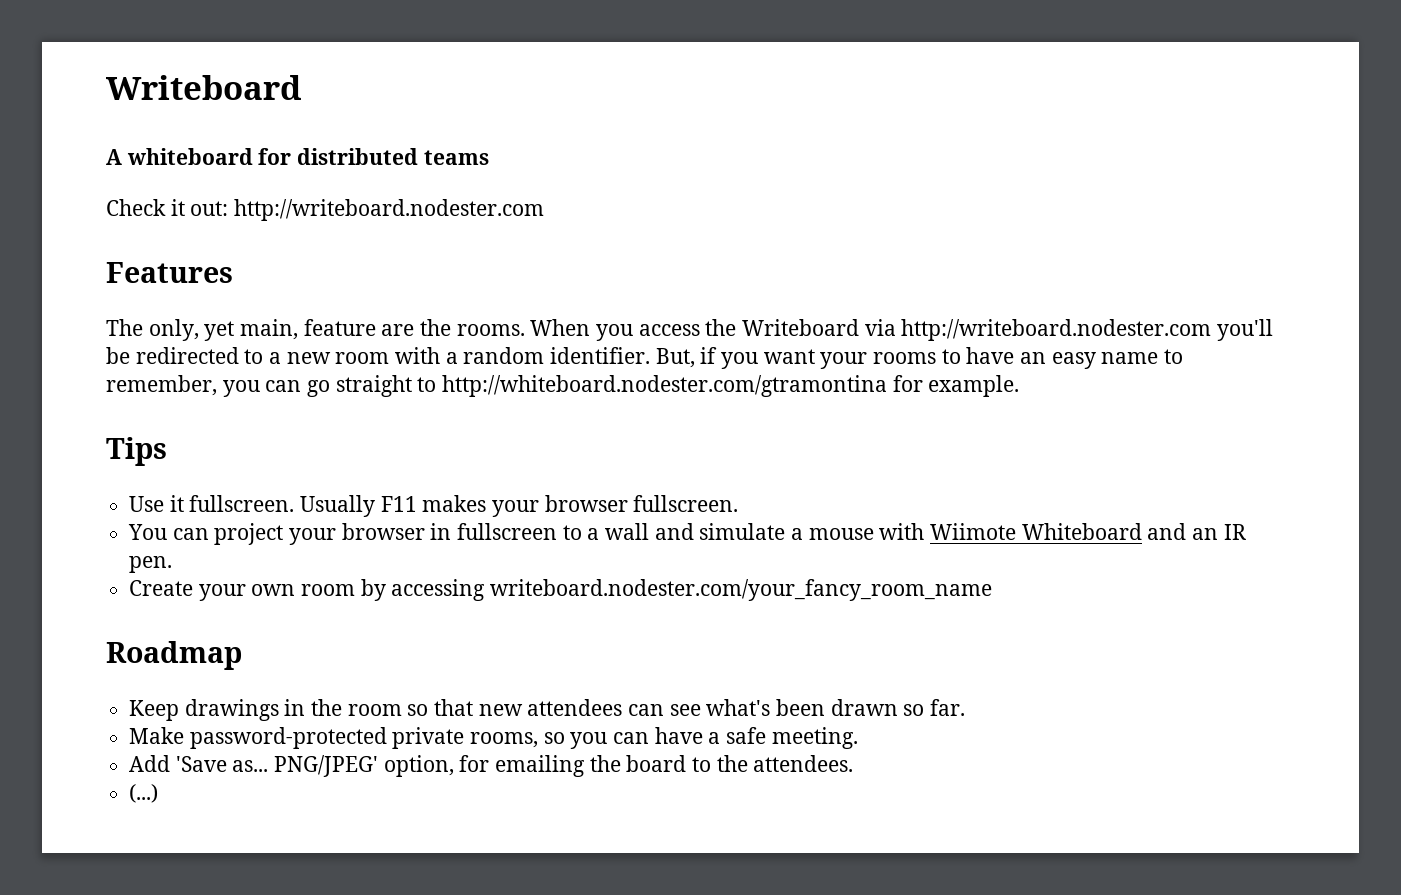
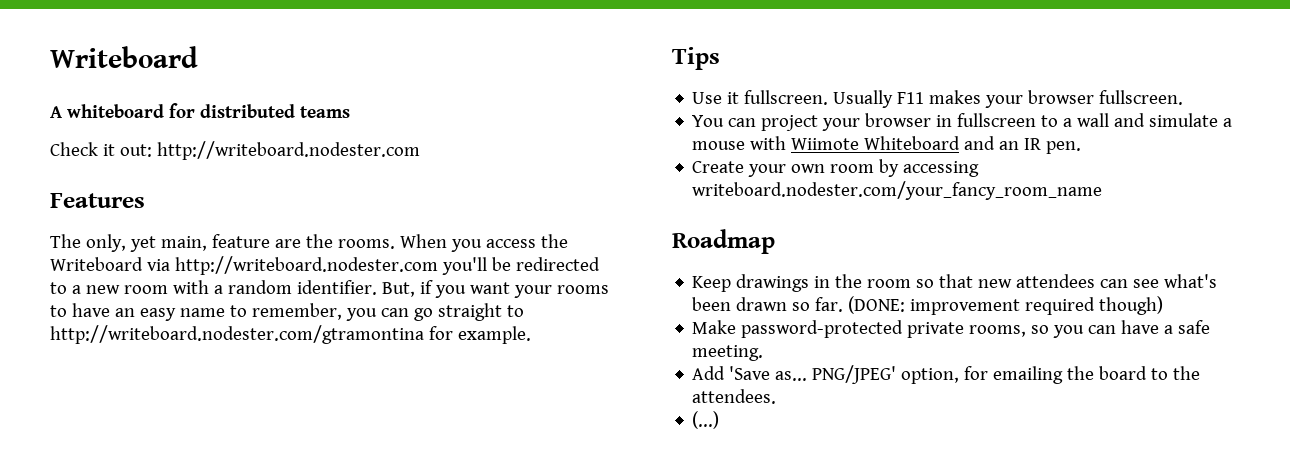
- But, if you want your rooms to have an easy name to remember, you can go straight to http://whiteboard.nodester.com/gtramontina for example.
+ But, if you want your rooms to have an easy name to remember, you can go straight to http://writeboard.nodester.com/gtramontina for example.
+ (DONE: improvement required though)

